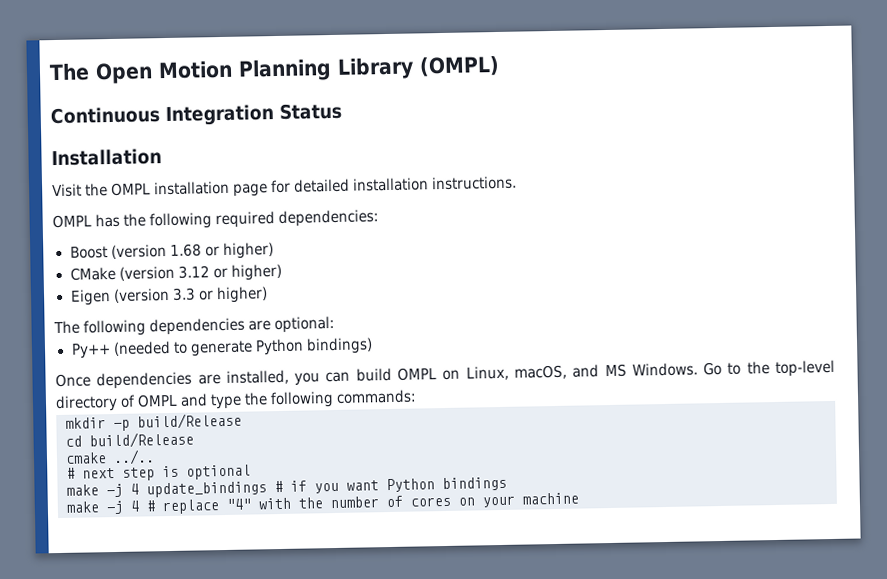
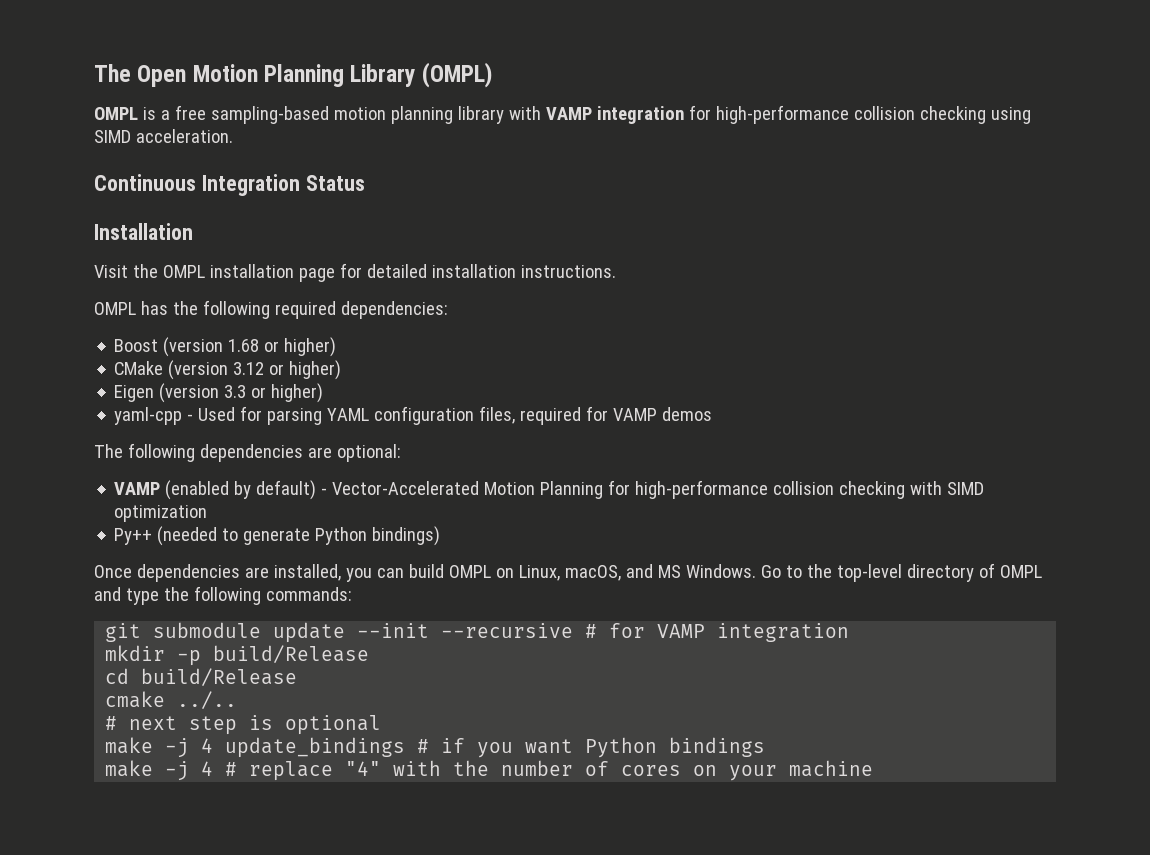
+ OMPL is a free sampling-based motion planning library with VAMP integration for high-performance collision checking using SIMD acceleration.
+ yaml-cpp - Used for parsing YAML configuration files, required for VAMP demos
+ VAMP (enabled by default) - Vector-Accelerated Motion Planning for high-performance collision checking with SIMD optimization
+ git submodule update --init --recursive # for VAMP integration

